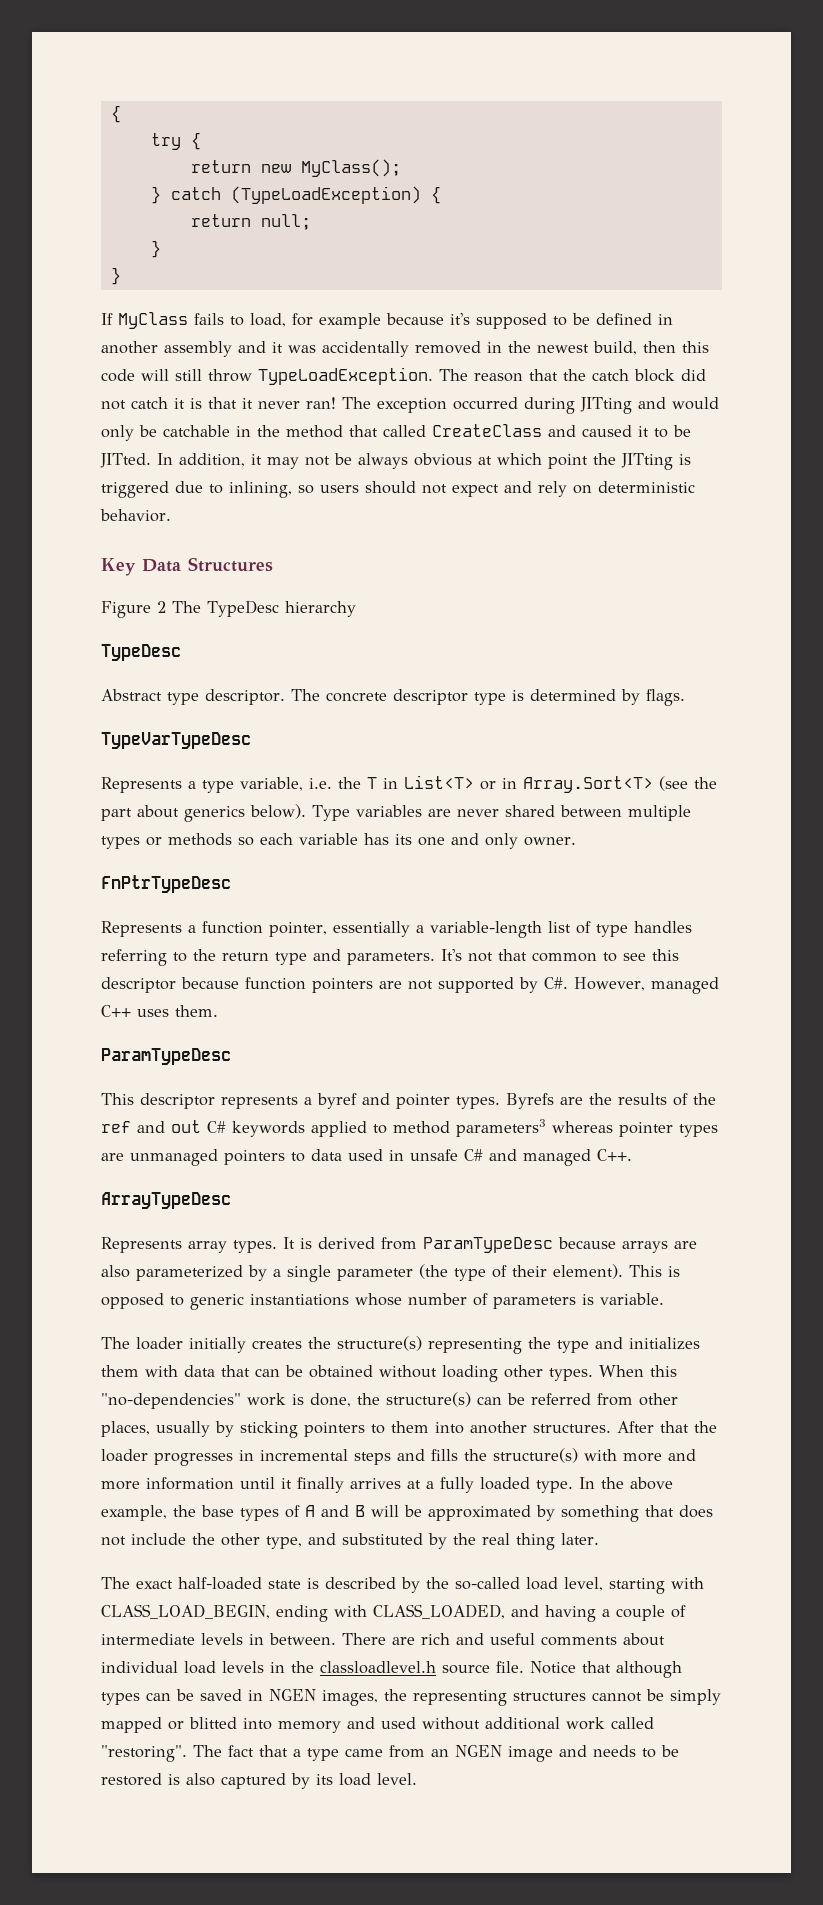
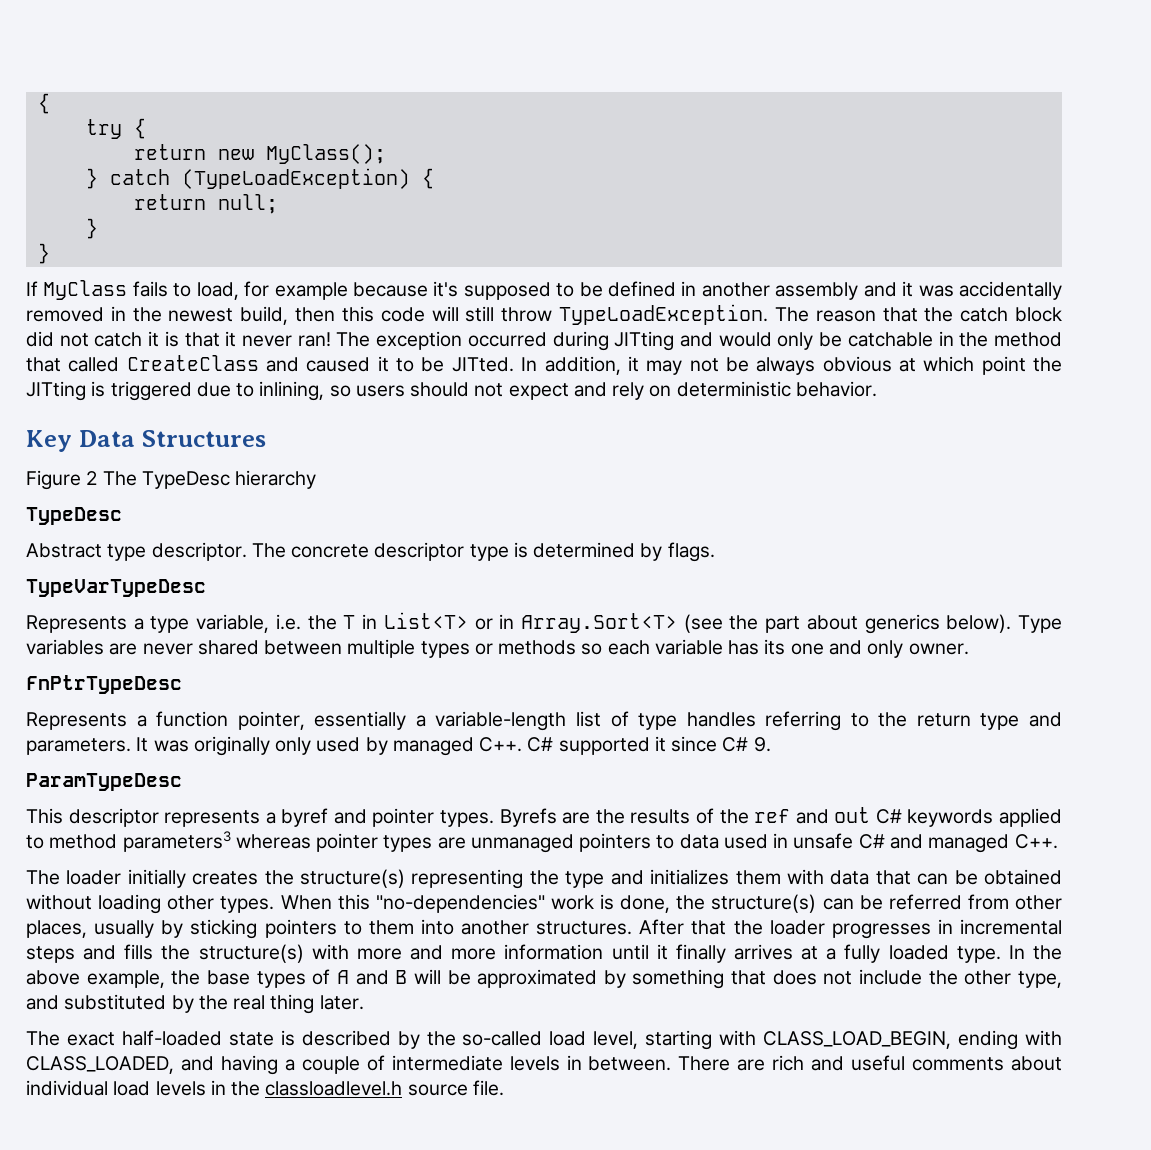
- It's not that common to see this descriptor because function pointers are not supported by C#. However, managed C++ uses them.
+ It was originally only used by managed C++. C# supported it since C# 9.
- ArrayTypeDesc
- Represents array types. It is derived from ParamTypeDesc because arrays are also parameterized by a single parameter (the type of their element). This is opposed to generic instantiations whose number of parameters is variable.
- Notice that although types can be saved in NGEN images, the representing structures cannot be simply mapped or blitted into memory and used without additional work called "restoring". The fact that a type came from an NGEN image and needs to be restored is also captured by its load level.

